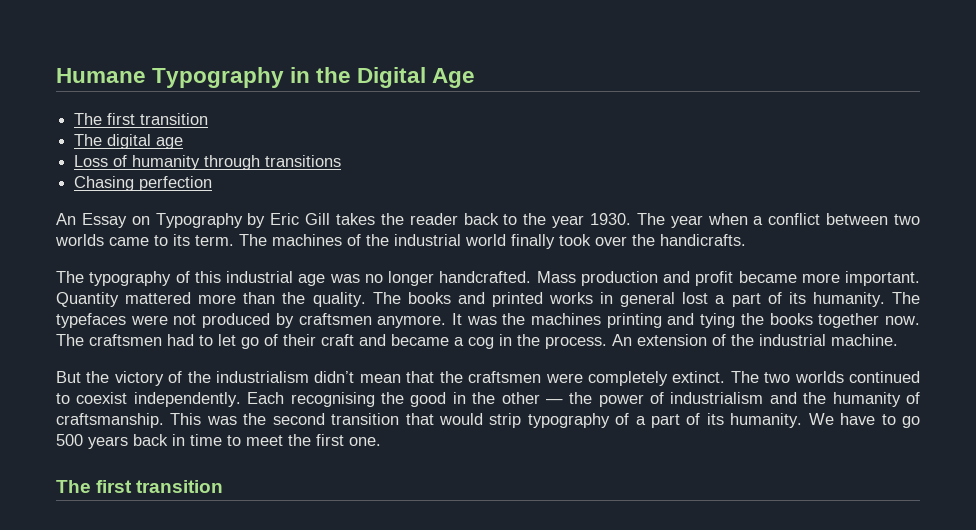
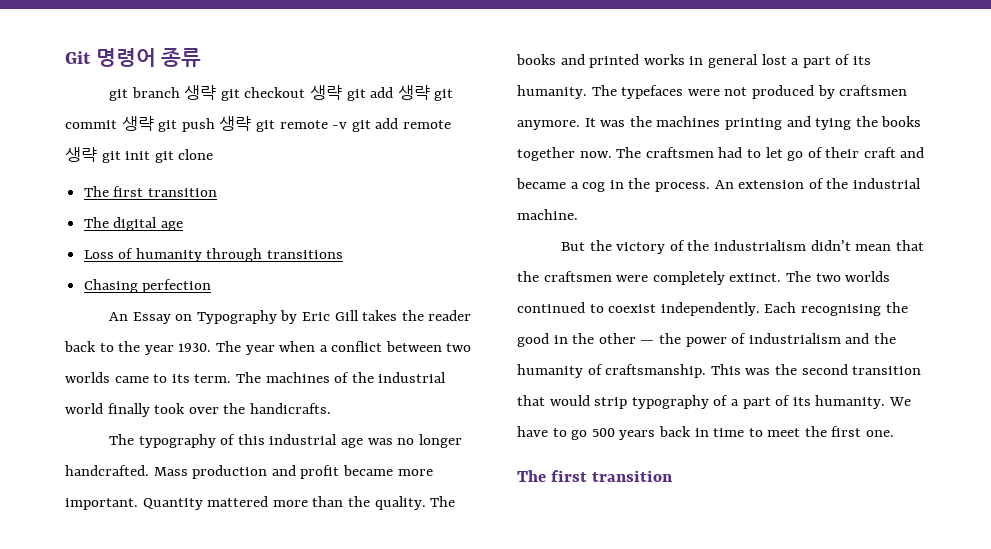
- Humane Typography in the Digital Age
+ Git 명령어 종류
+ git branch 생략 git checkout 생략 git add 생략 git commit 생략 git push 생략 git remote -v git add remote 생략 git init git clone

